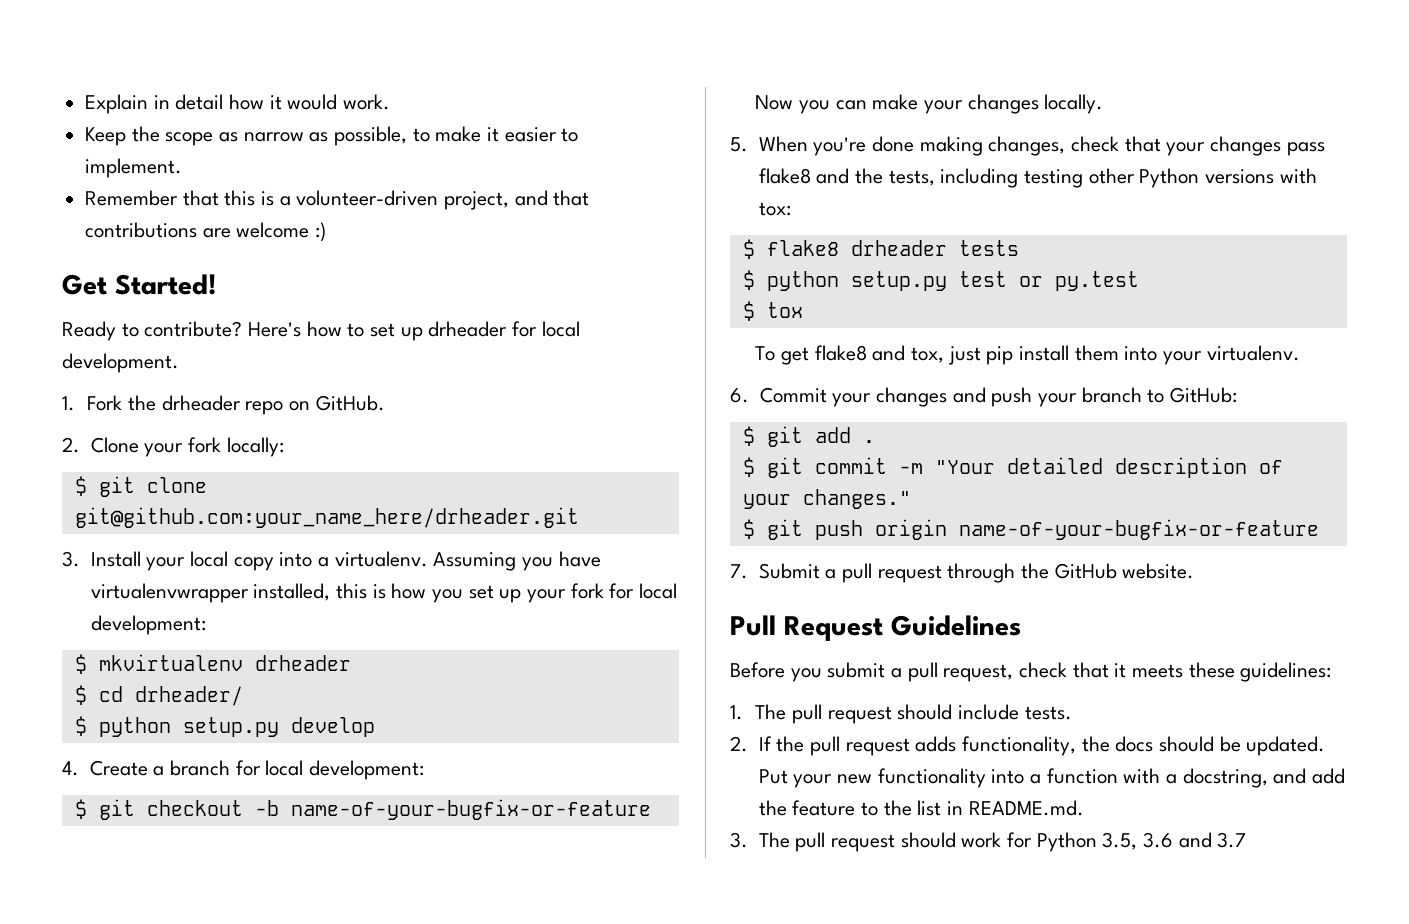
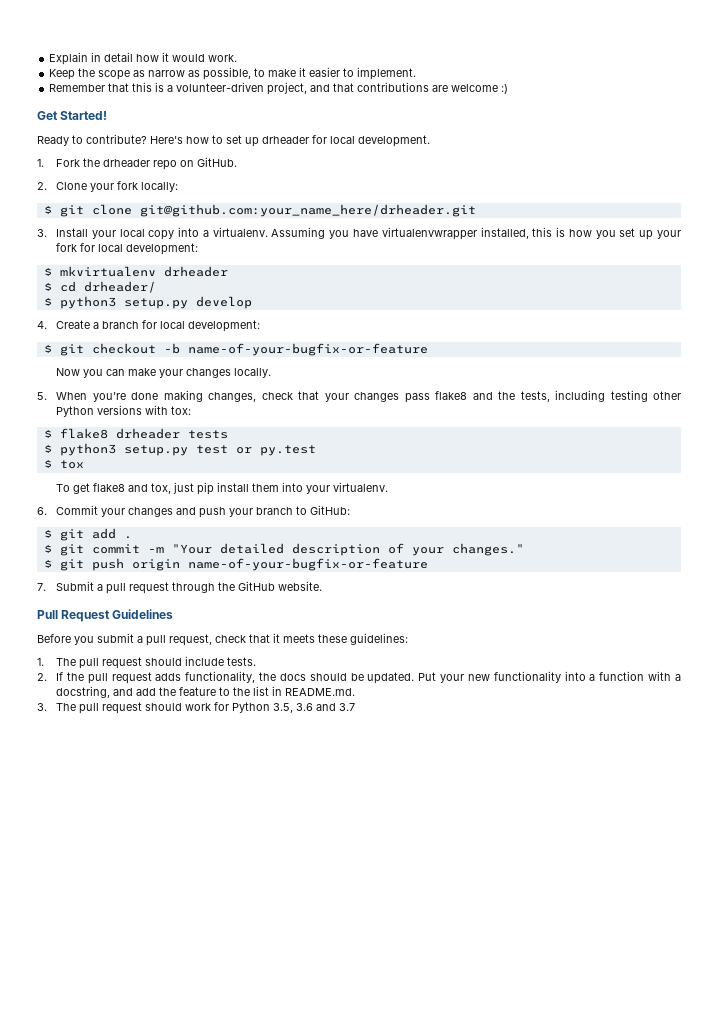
- $ python setup.py develop
+ $ python3 setup.py develop
- $ python setup.py test or py.test
+ $ python3 setup.py test or py.test

